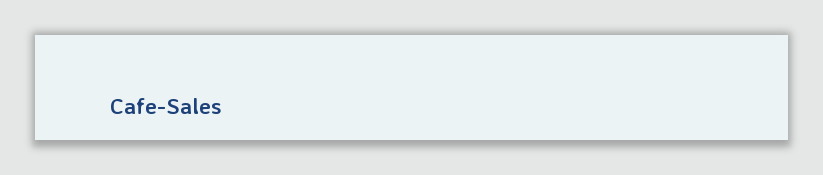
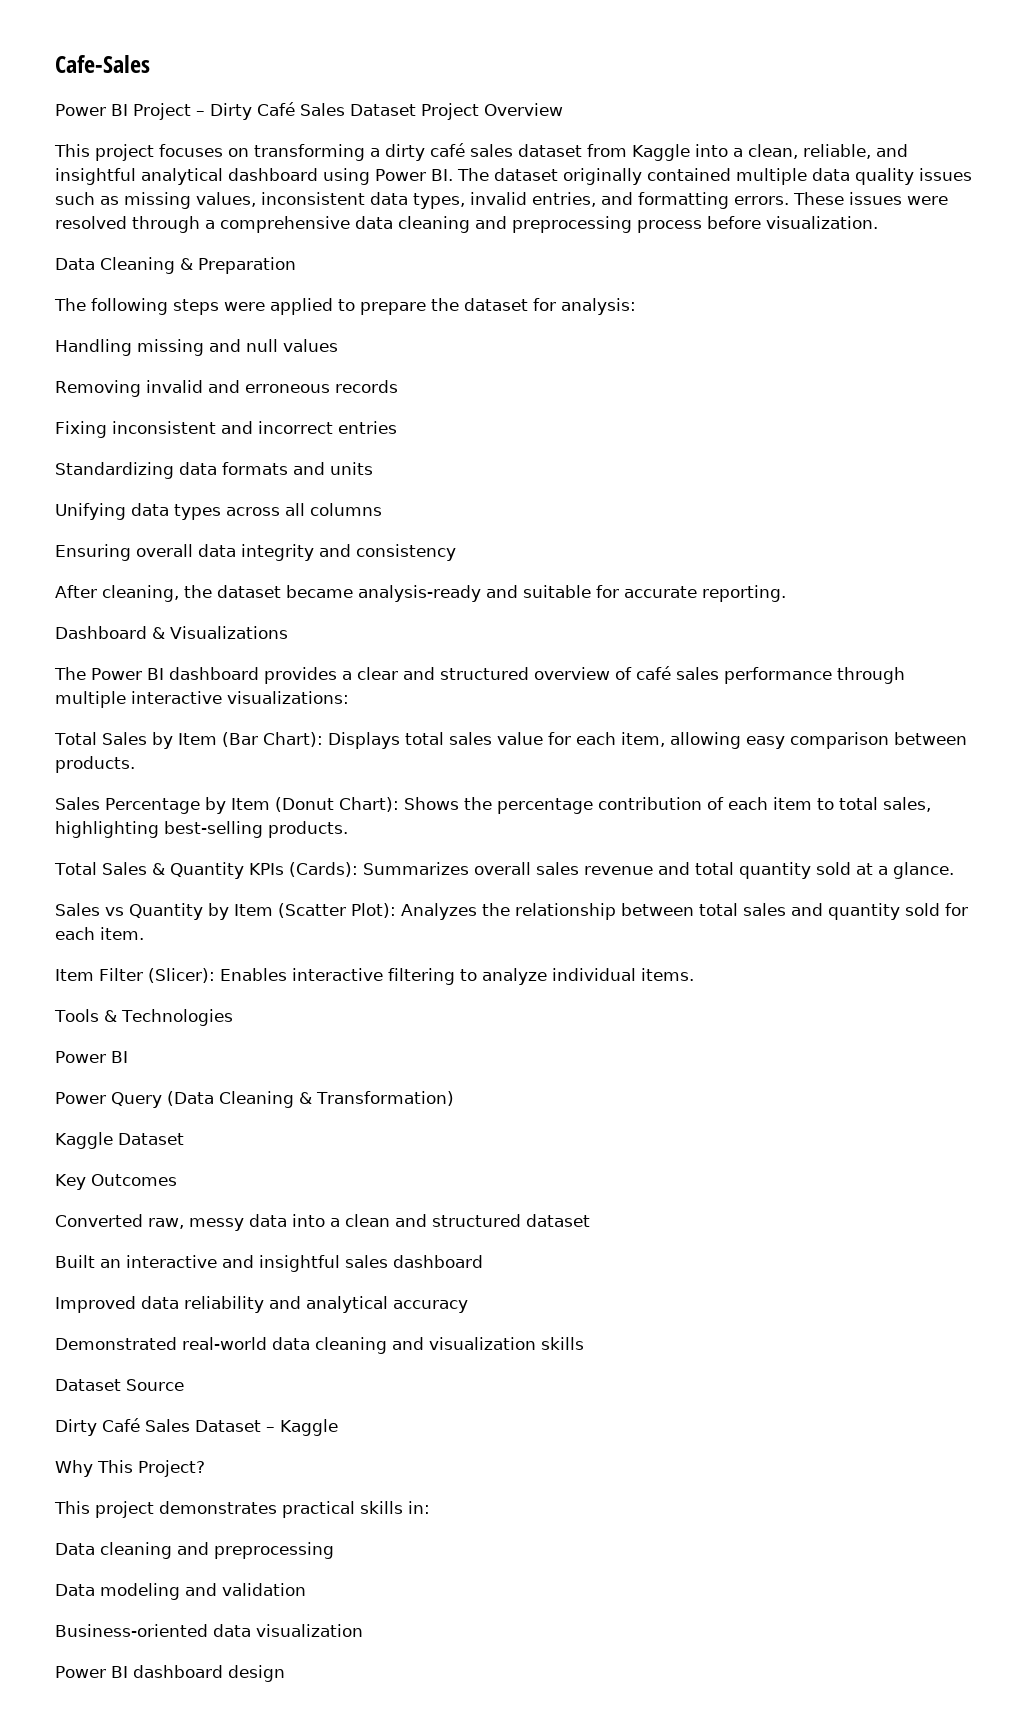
+ Power BI Project – Dirty Café Sales Dataset Project Overview
+ This project focuses on transforming a dirty café sales dataset from Kaggle into a clean, reliable, and insightful analytical dashboard using Power BI. The dataset originally contained multiple data quality issues such as missing values, inconsistent data types, invalid entries, and formatting errors. These issues were resolved through a comprehensive data cleaning and preprocessing process before visualization.
+ Data Cleaning & Preparation
+ The following steps were applied to prepare the dataset for analysis:
+ Handling missing and null values
+ Removing invalid and erroneous records
+ Fixing inconsistent and incorrect entries
+ Standardizing data formats and units
+ Unifying data types across all columns
+ Ensuring overall data integrity and consistency
+ After cleaning, the dataset became analysis-ready and suitable for accurate reporting.
+ Dashboard & Visualizations
+ The Power BI dashboard provides a clear and structured overview of café sales performance through multiple interactive visualizations:
+ Total Sales by Item (Bar Chart): Displays total sales value for each item, allowing easy comparison between products.
+ Sales Percentage by Item (Donut Chart): Shows the percentage contribution of each item to total sales, highlighting best-selling products.
+ Total Sales & Quantity KPIs (Cards): Summarizes overall sales revenue and total quantity sold at a glance.
+ Sales vs Quantity by Item (Scatter Plot): Analyzes the relationship between total sales and quantity sold for each item.
+ Item Filter (Slicer): Enables interactive filtering to analyze individual items.
+ Tools & Technologies
+ Power BI
+ Power Query (Data Cleaning & Transformation)
+ Kaggle Dataset
+ Key Outcomes
+ Converted raw, messy data into a clean and structured dataset
+ Built an interactive and insightful sales dashboard
+ Improved data reliability and analytical accuracy
+ Demonstrated real-world data cleaning and visualization skills
+ Dataset Source
+ Dirty Café Sales Dataset – Kaggle
+ Why This Project?
+ This project demonstrates practical skills in:
+ Data cleaning and preprocessing
+ Data modeling and validation
+ Business-oriented data visualization
+ Power BI dashboard design

